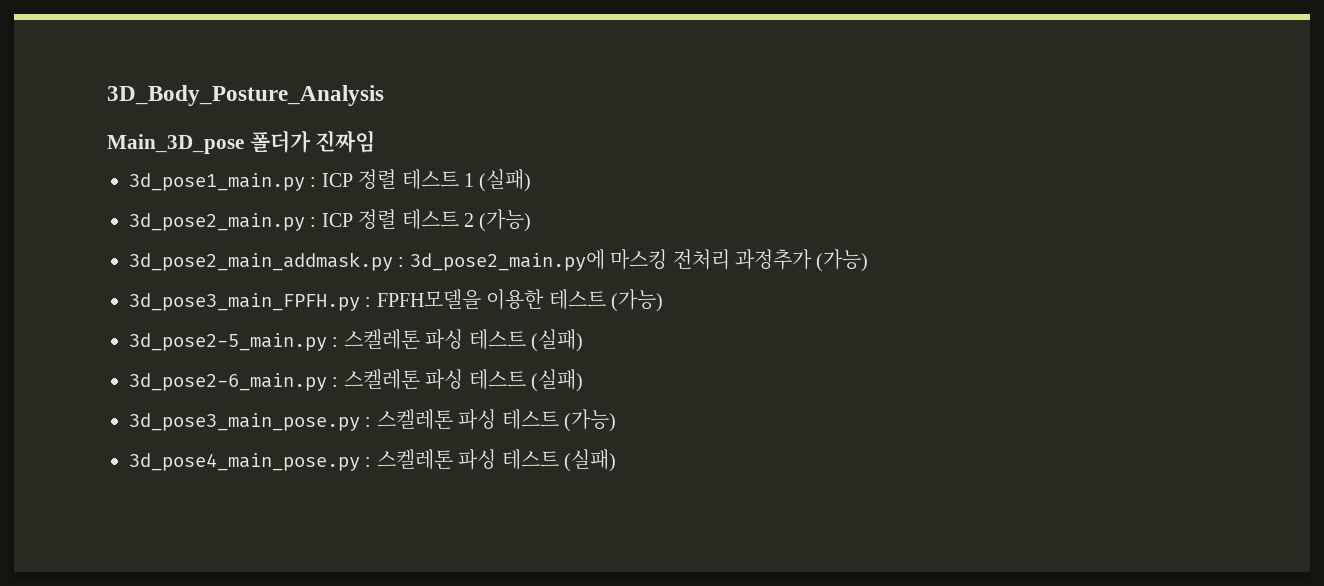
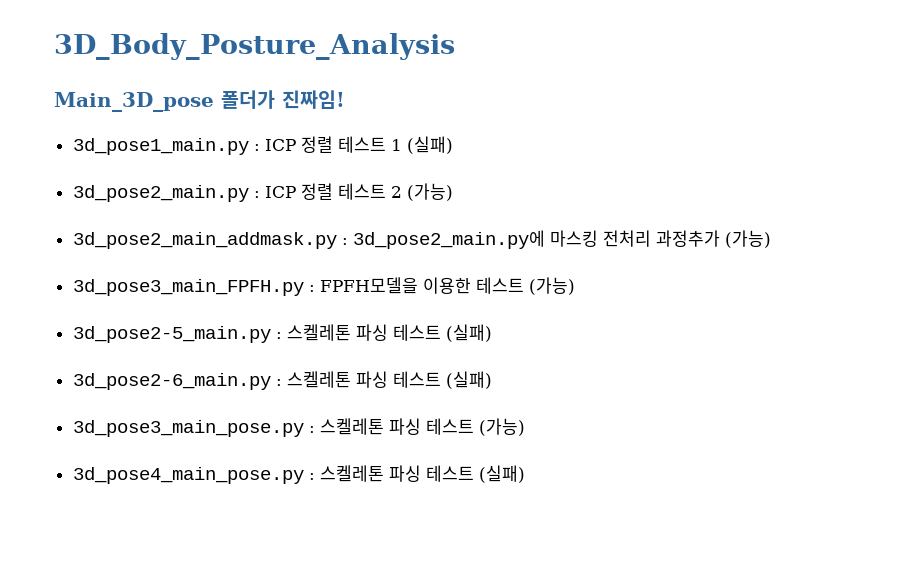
- Main_3D_pose 폴더가 진짜임
+ Main_3D_pose 폴더가 진짜임!

